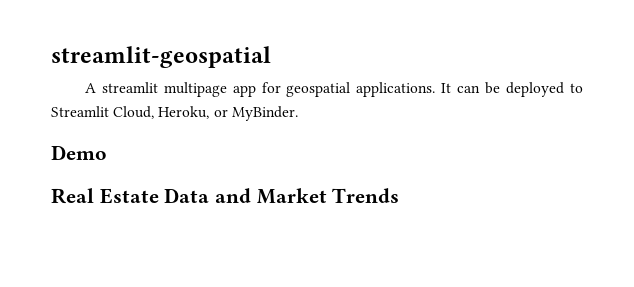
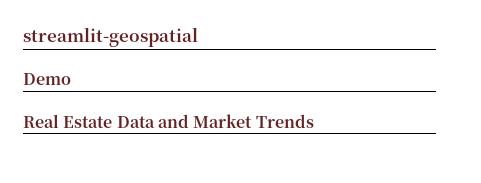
- A streamlit multipage app for geospatial applications. It can be deployed to Streamlit Cloud, Heroku, or MyBinder.

